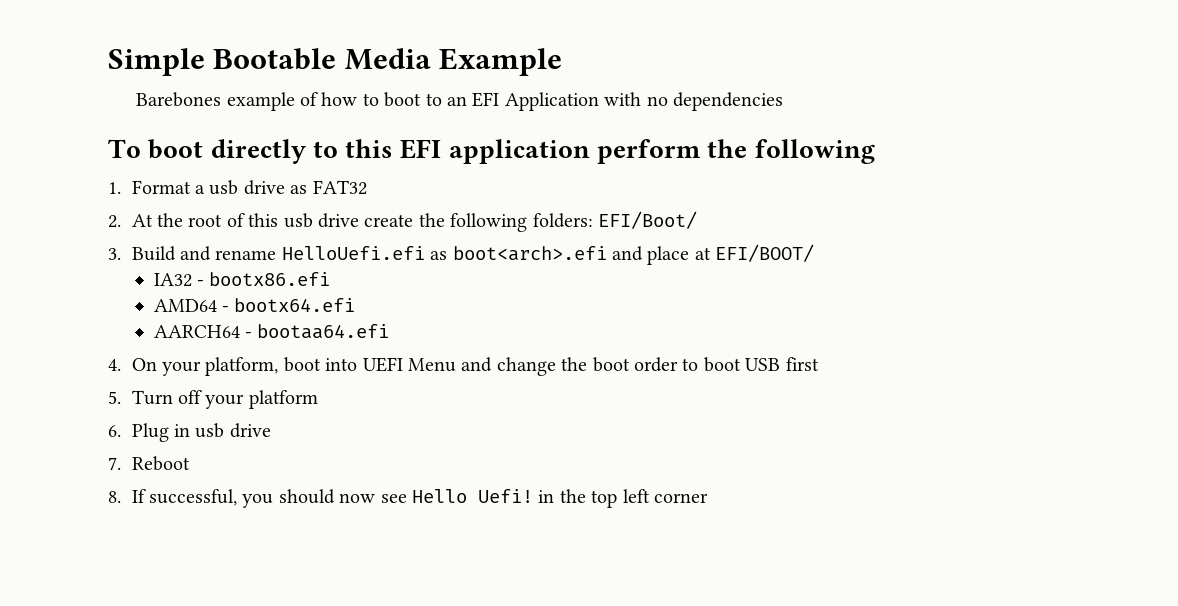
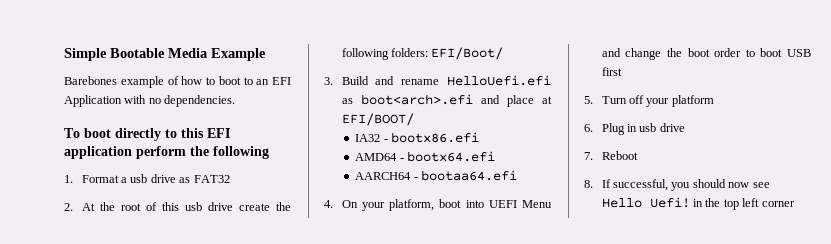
- Barebones example of how to boot to an EFI Application with no dependencies
+ Barebones example of how to boot to an EFI Application with no dependencies.

